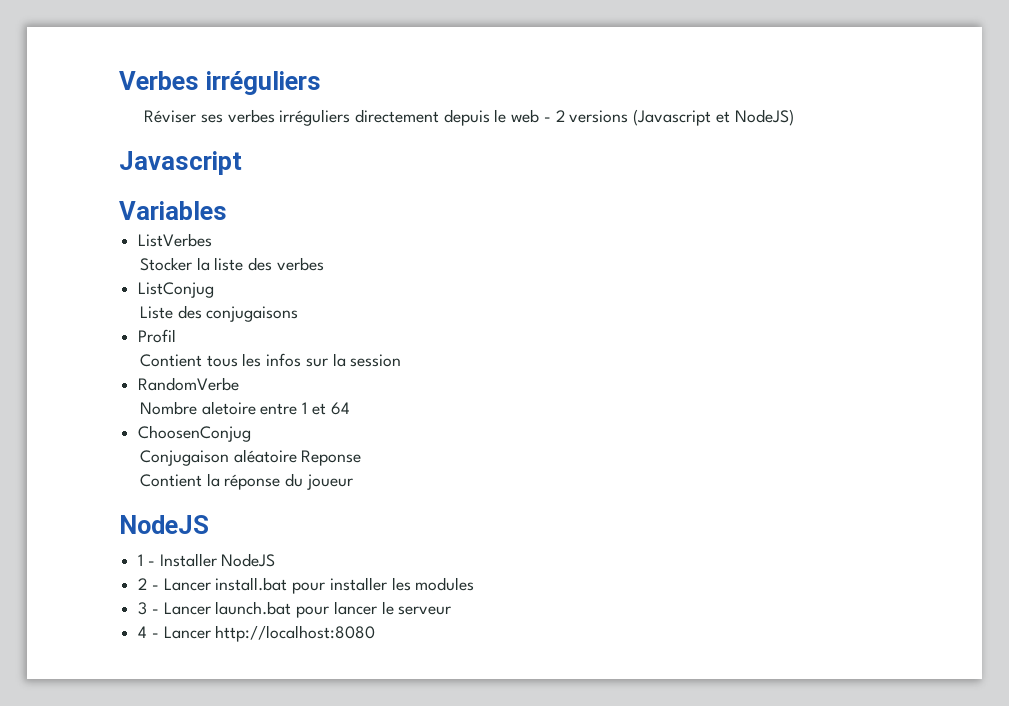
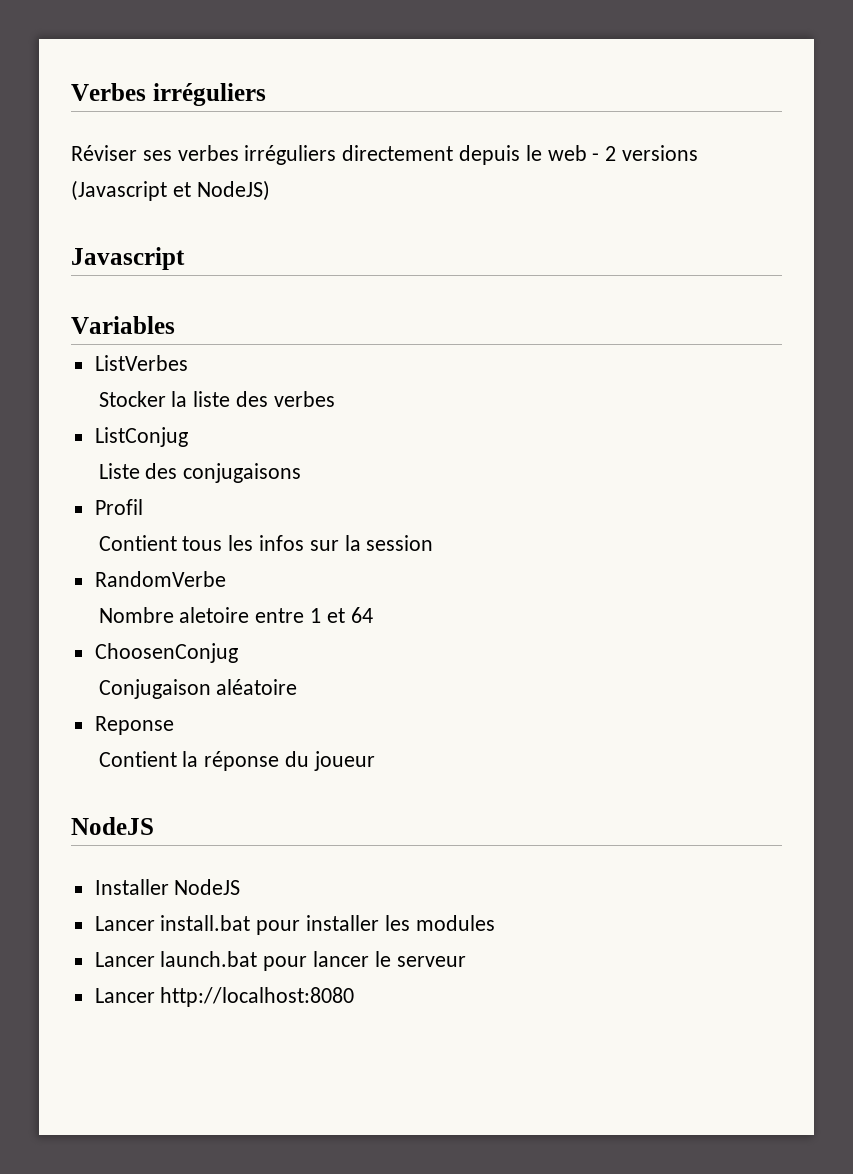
- Conjugaison aléatoire Reponse
+ Conjugaison aléatoire
+ Reponse
- 1 - Installer NodeJS
+ Installer NodeJS
- 2 - Lancer install.bat pour installer les modules
+ Lancer install.bat pour installer les modules
- 3 - Lancer launch.bat pour lancer le serveur
+ Lancer launch.bat pour lancer le serveur
- 4 - Lancer http://localhost:8080
+ Lancer http://localhost:8080

